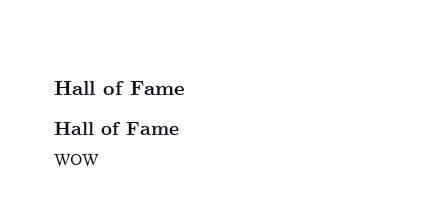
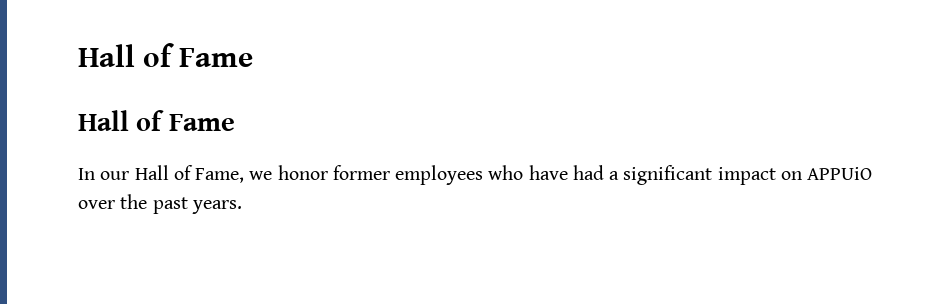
- WOW
+ In our Hall of Fame, we honor former employees who have had a significant impact on APPUiO over the past years.

